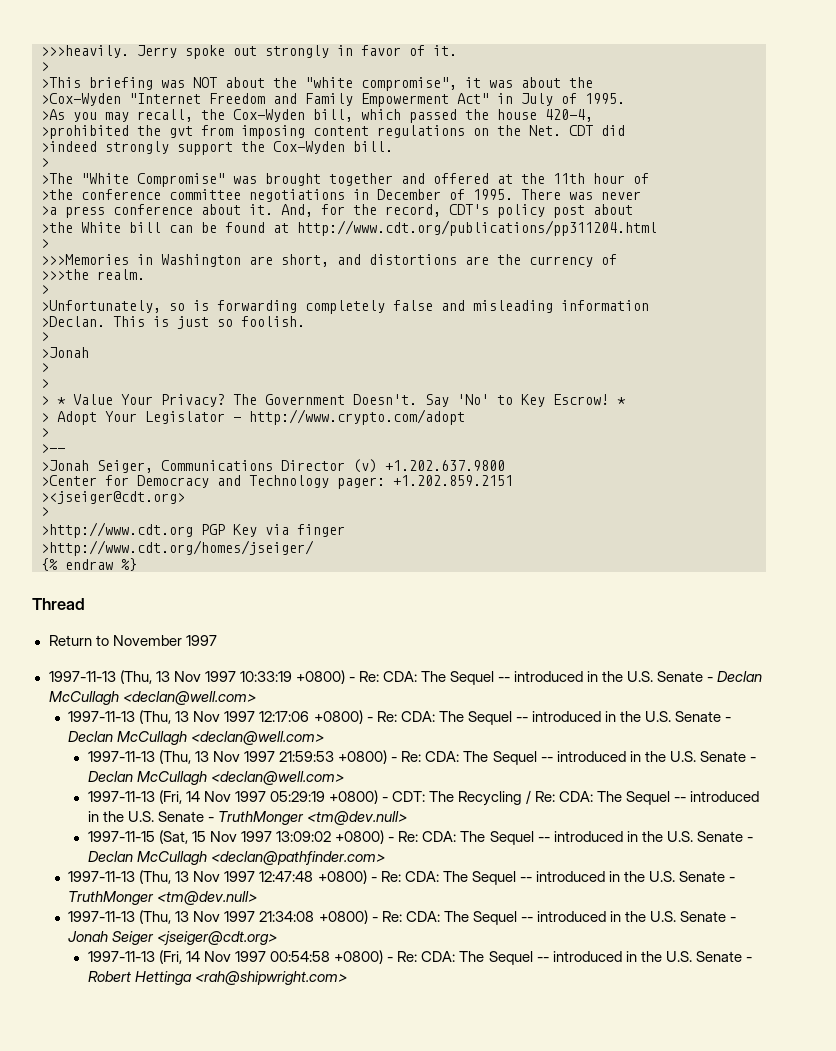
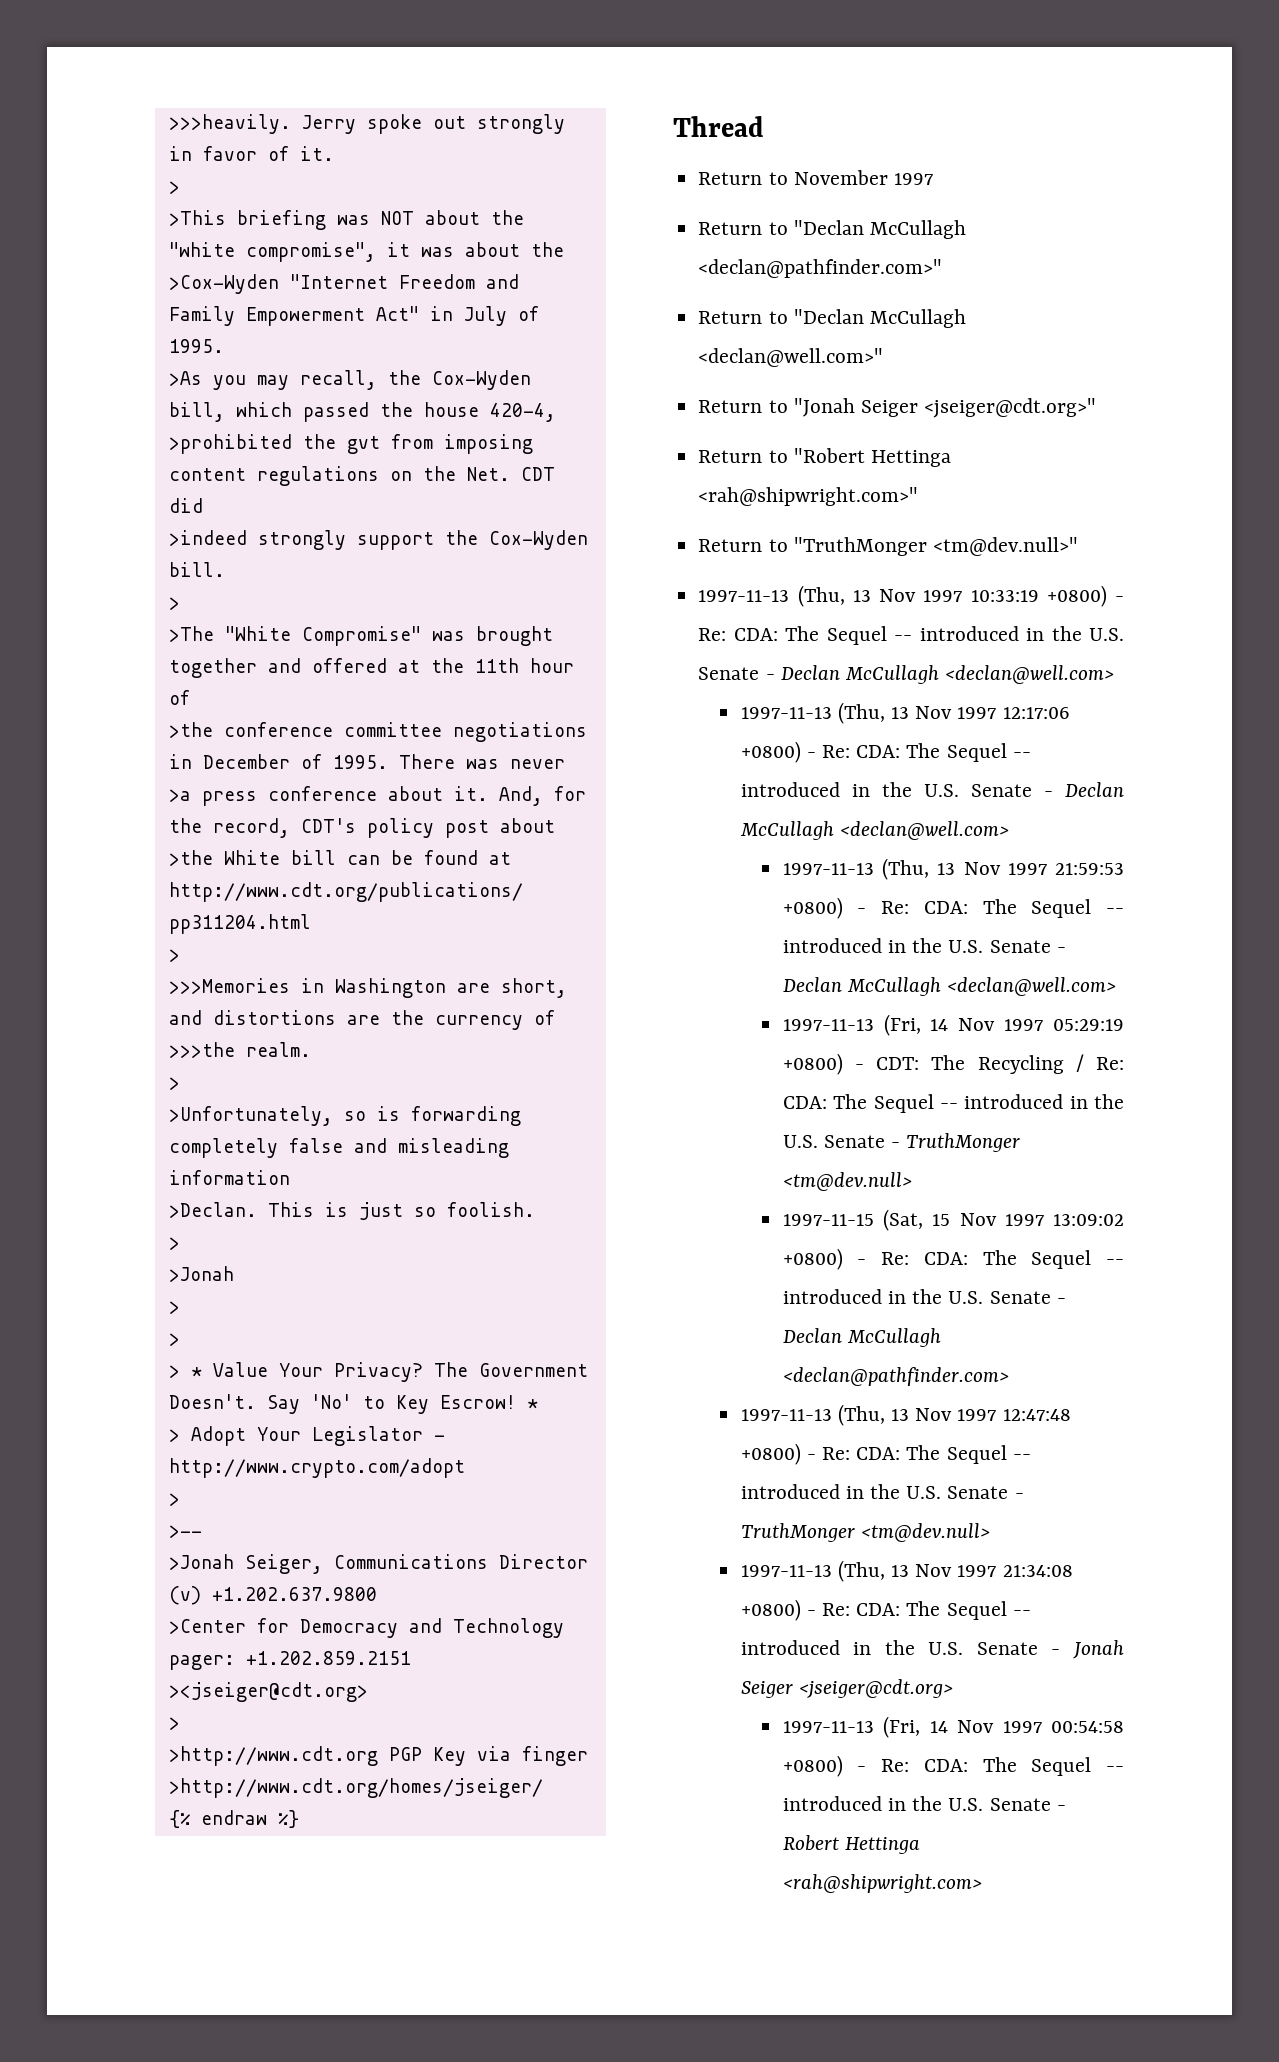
+ Return to "Declan McCullagh <declan@pathfinder.com>"
+ Return to "Declan McCullagh <declan@well.com>"
+ Return to "Jonah Seiger <jseiger@cdt.org>"
+ Return to "Robert Hettinga <rah@shipwright.com>"
+ Return to "TruthMonger <tm@dev.null>"

